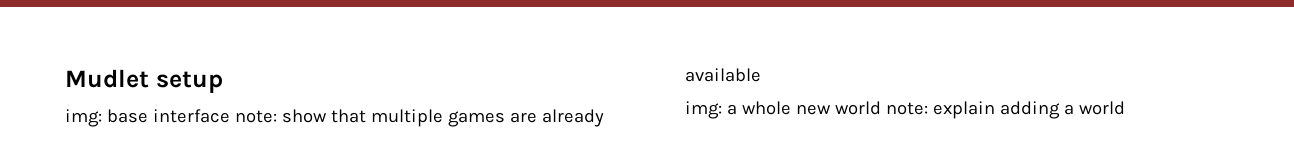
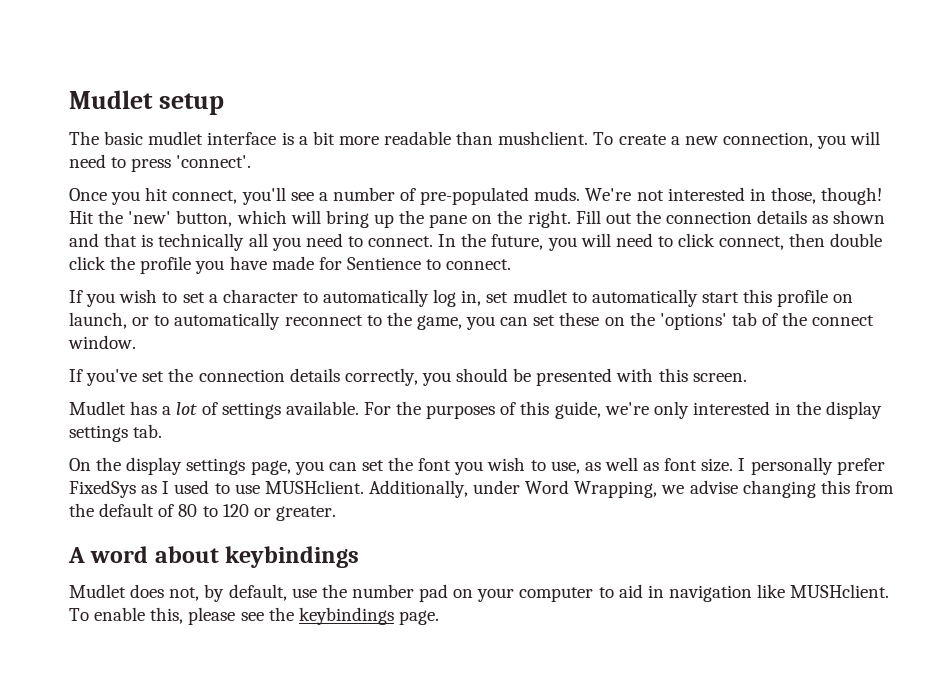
- img: base interface note: show that multiple games are already available
- img: a whole new world note: explain adding a world
+ The basic mudlet interface is a bit more readable than mushclient. To create a new connection, you will need to press 'connect'.
+ Once you hit connect, you'll see a number of pre-populated muds. We're not interested in those, though! Hit the 'new' button, which will bring up the pane on the right. Fill out the connection details as shown and that is technically all you need to connect. In the future, you will need to click connect, then double click the profile you have made for Sentience to connect.
+ If you wish to set a character to automatically log in, set mudlet to automatically start this profile on launch, or to automatically reconnect to the game, you can set these on the 'options' tab of the connect window.
+ If you've set the connection details correctly, you should be presented with this screen.
+ Mudlet has a lot of settings available. For the purposes of this guide, we're only interested in the display settings tab.
+ On the display settings page, you can set the font you wish to use, as well as font size. I personally prefer FixedSys as I used to use MUSHclient. Additionally, under Word Wrapping, we advise changing this from the default of 80 to 120 or greater.
+ A word about keybindings
+ Mudlet does not, by default, use the number pad on your computer to aid in navigation like MUSHclient. To enable this, please see the keybindings page.

